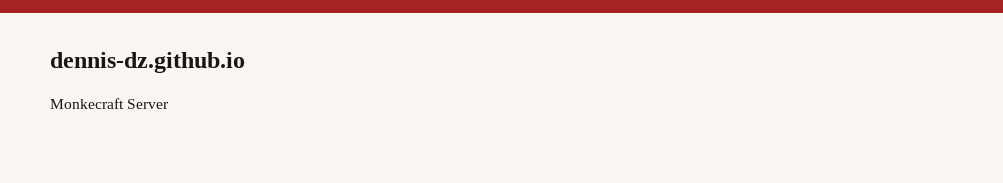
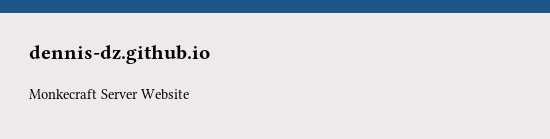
- Monkecraft Server
+ Monkecraft Server Website

